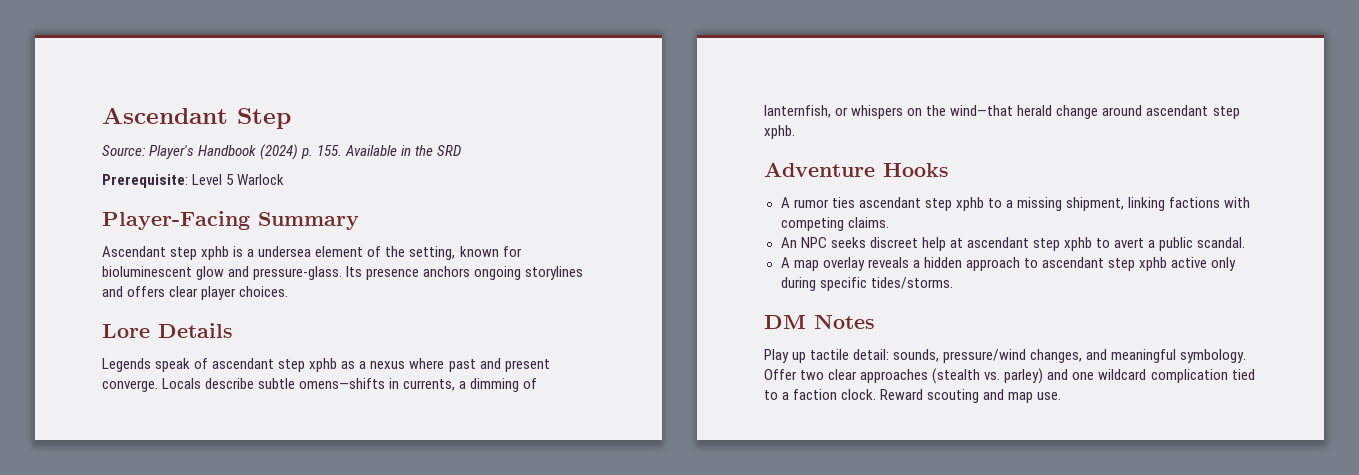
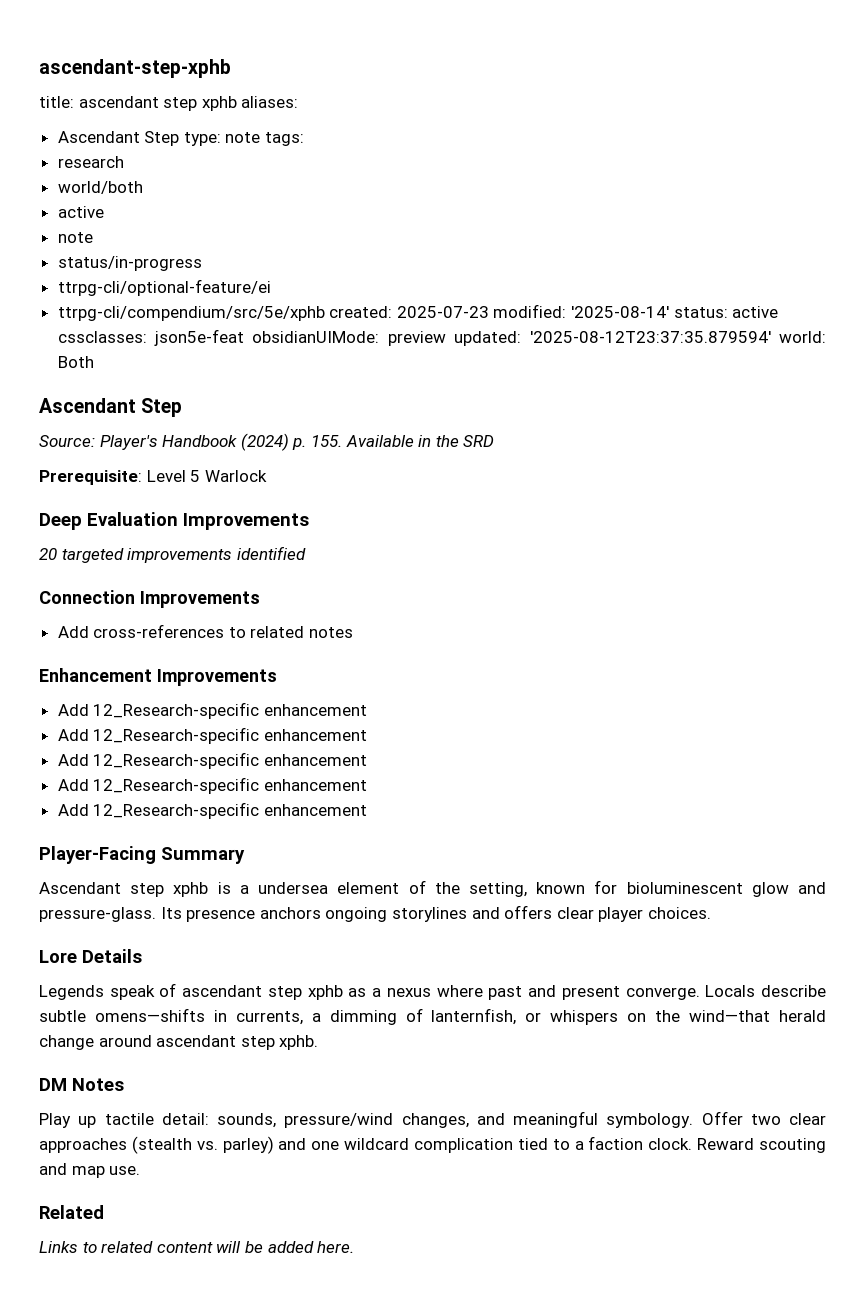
+ ascendant-step-xphb
+ title: ascendant step xphb aliases:
+ Ascendant Step type: note tags:
+ research
+ world/both
+ active
+ note
+ status/in-progress
+ ttrpg-cli/optional-feature/ei
+ ttrpg-cli/compendium/src/5e/xphb created: 2025-07-23 modified: '2025-08-14' status: active cssclasses: json5e-feat obsidianUIMode: preview updated: '2025-08-12T23:37:35.879594' world: Both
+ Deep Evaluation Improvements
+ 20 targeted improvements identified
+ Connection Improvements
+ Add cross-references to related notes
+ Enhancement Improvements
+ Add 12_Research-specific enhancement
+ Add 12_Research-specific enhancement
+ Add 12_Research-specific enhancement
+ Add 12_Research-specific enhancement
+ Add 12_Research-specific enhancement
- Adventure Hooks
- A rumor ties ascendant step xphb to a missing shipment, linking factions with competing claims.
- An NPC seeks discreet help at ascendant step xphb to avert a public scandal.
- A map overlay reveals a hidden approach to ascendant step xphb active only during specific tides/storms.
+ Related
+ Links to related content will be added here.

